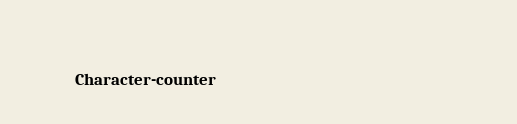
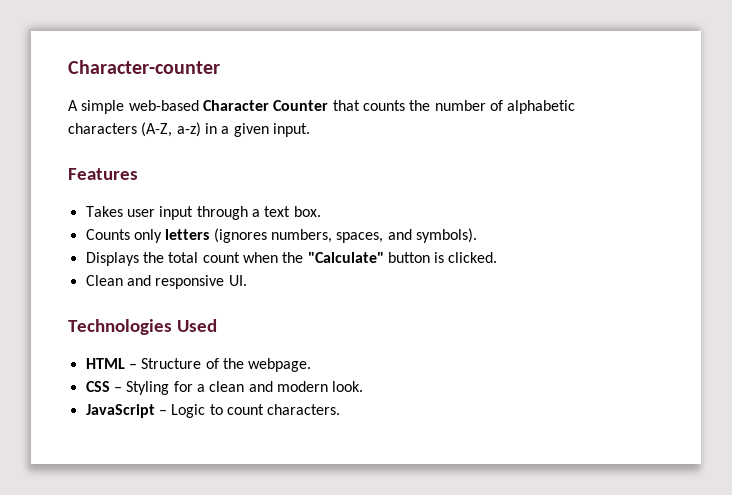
+ A simple web-based Character Counter that counts the number of alphabetic characters (A-Z, a-z) in a given input.
+ Features
+ Takes user input through a text box.
+ Counts only letters (ignores numbers, spaces, and symbols).
+ Displays the total count when the "Calculate" button is clicked.
+ Clean and responsive UI.
+ Technologies Used
+ HTML – Structure of the webpage.
+ CSS – Styling for a clean and modern look.
+ JavaScript – Logic to count characters.

